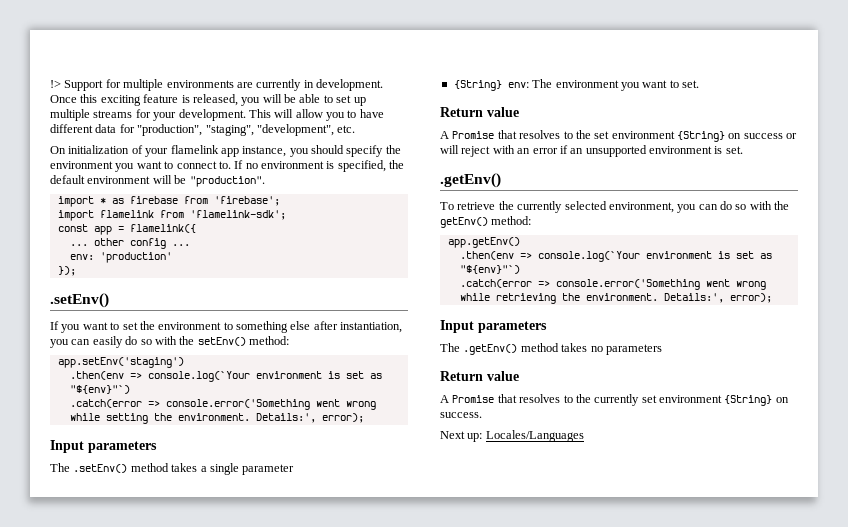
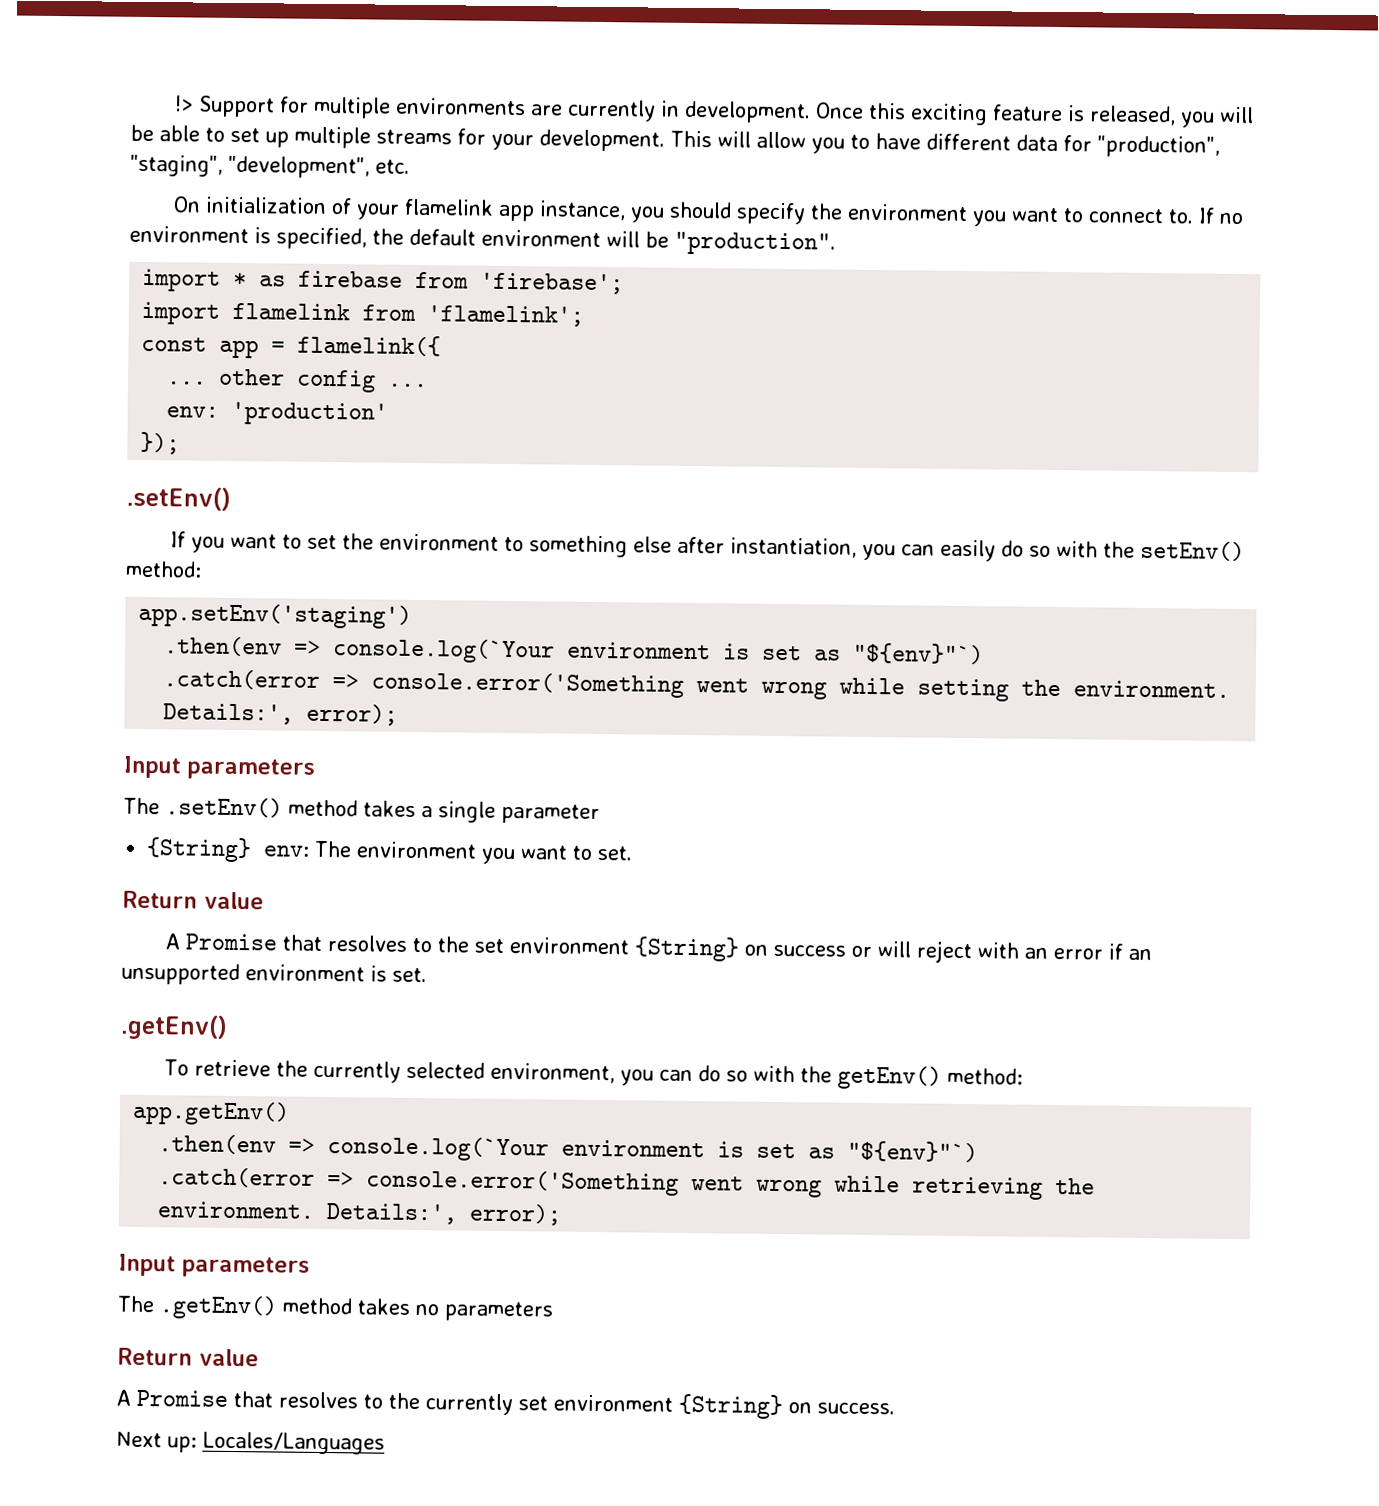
- import flamelink from 'flamelink-sdk';
+ import flamelink from 'flamelink';

